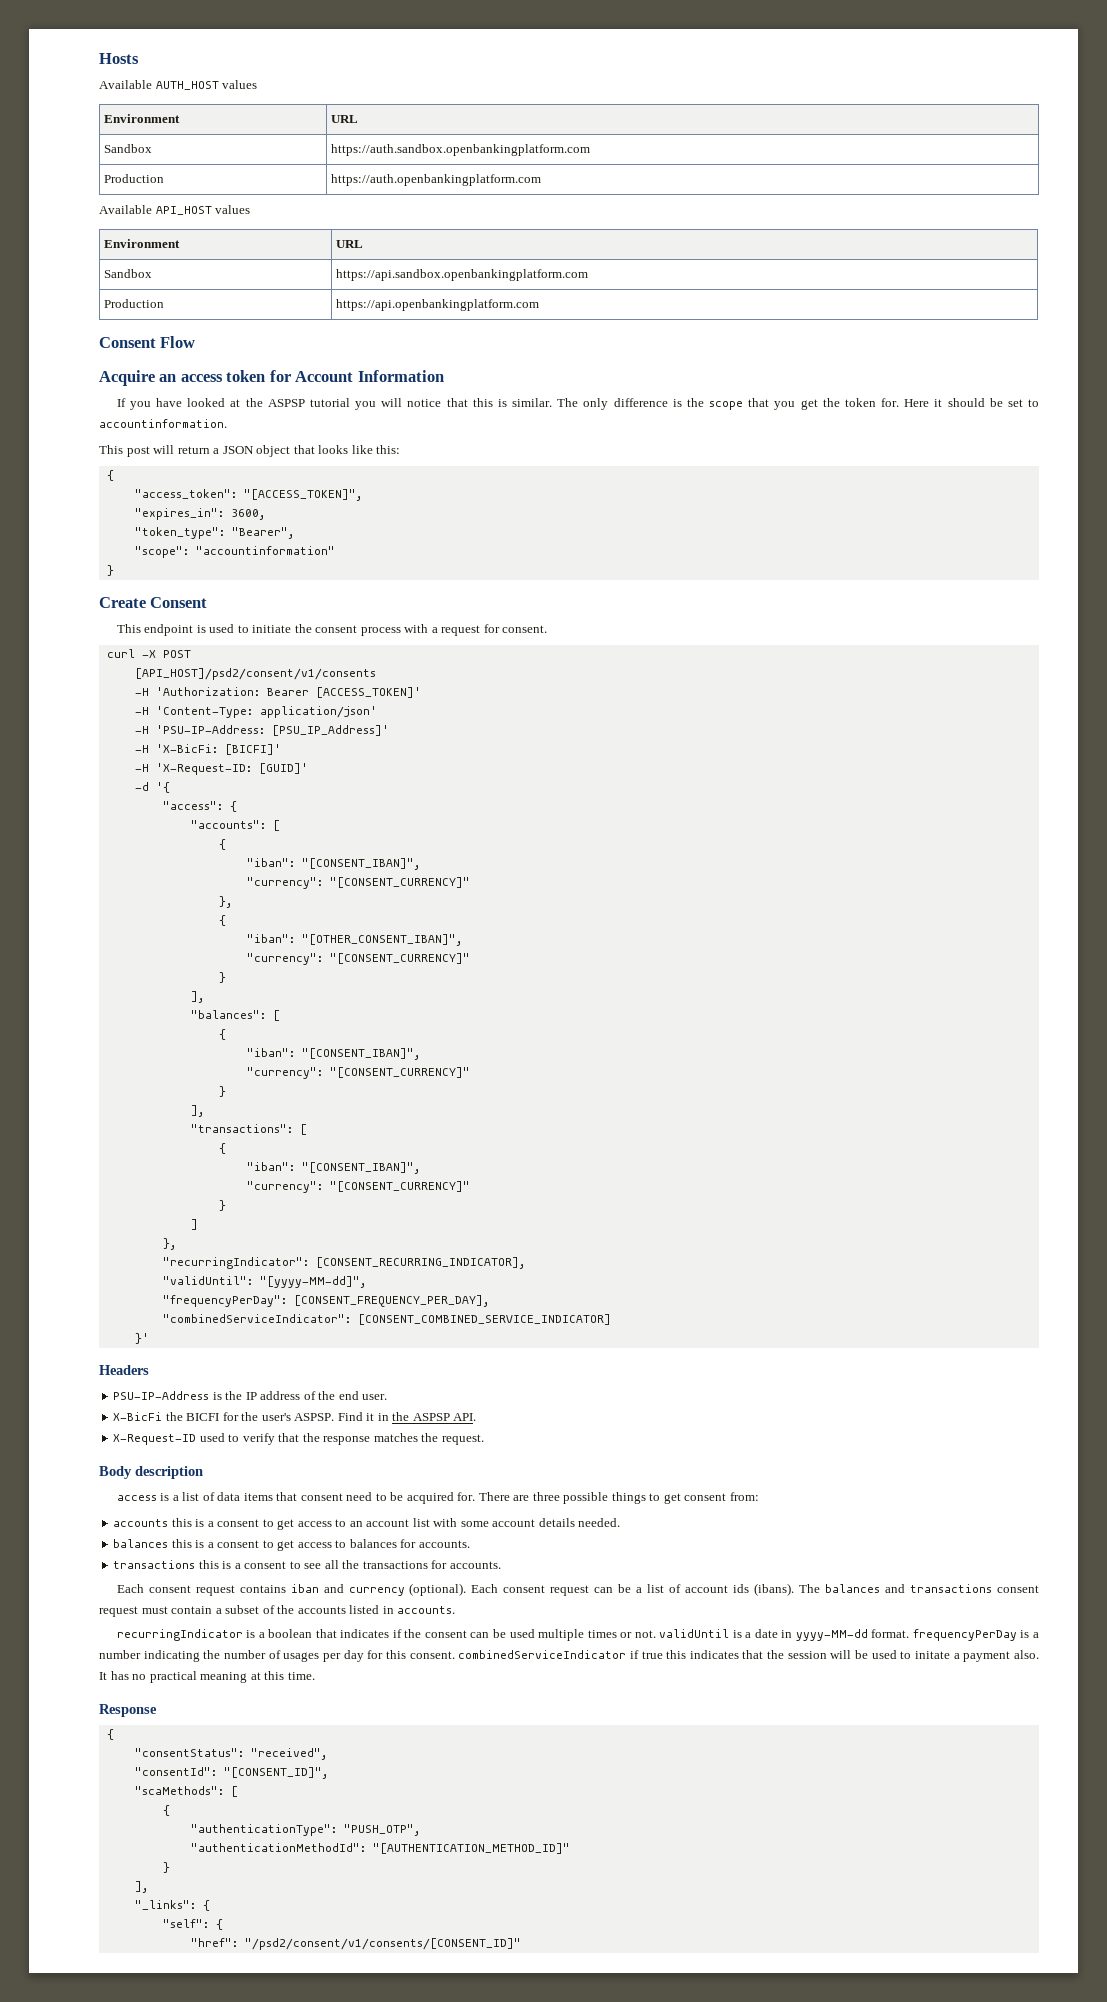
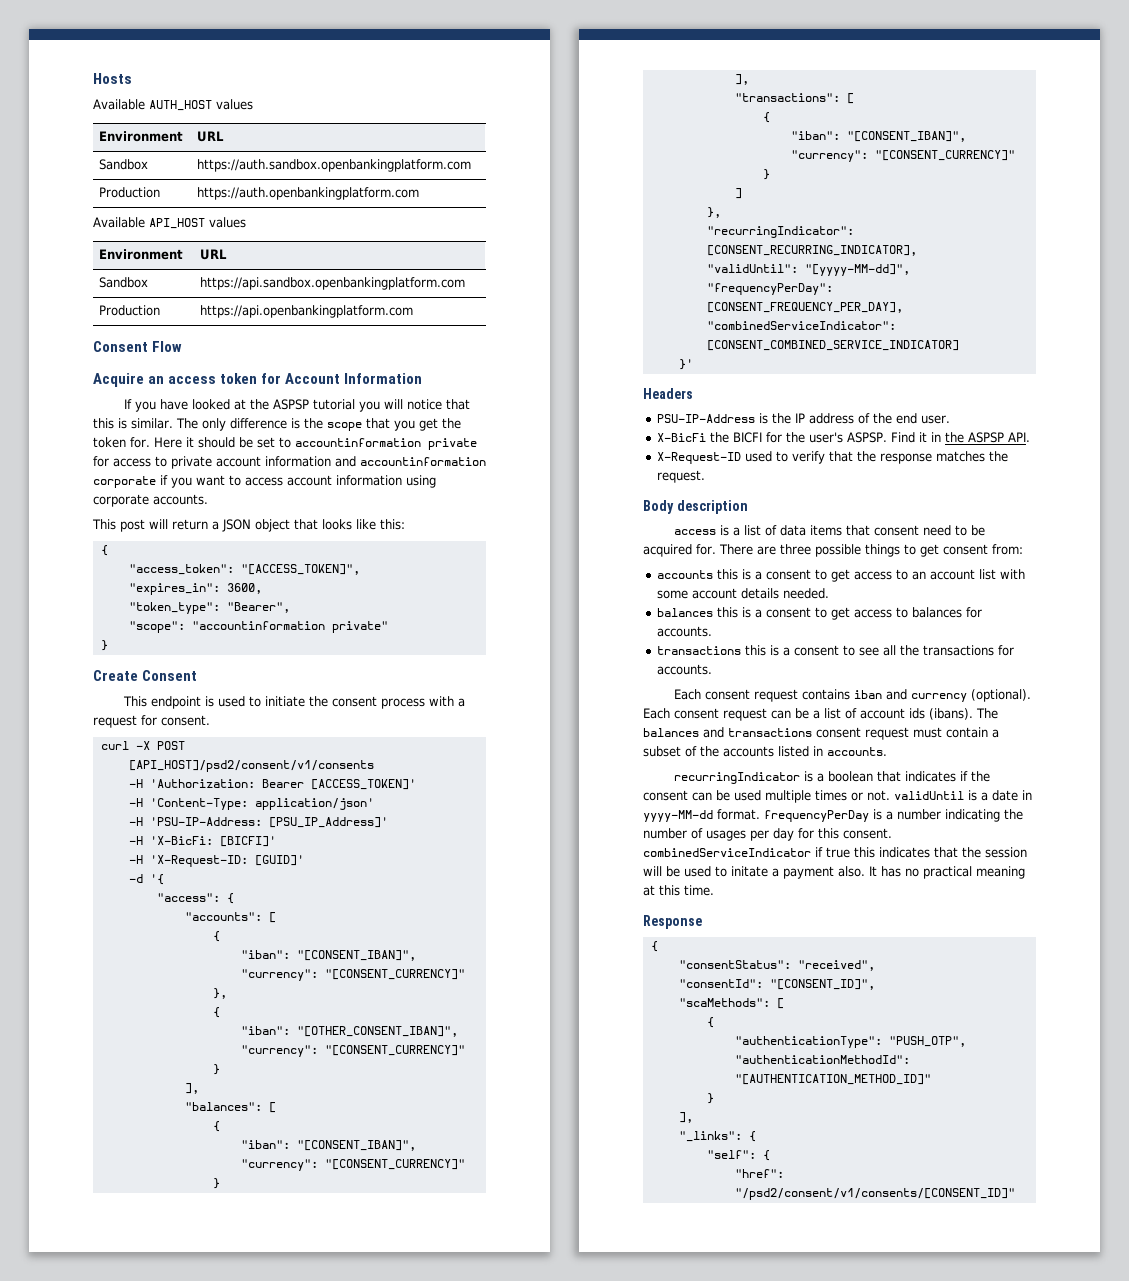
- Here it should be set to accountinformation.
+ Here it should be set to accountinformation private for access to private account information and accountinformation corporate if you want to access account information using corporate accounts.
- "scope": "accountinformation"
+ "scope": "accountinformation private"

